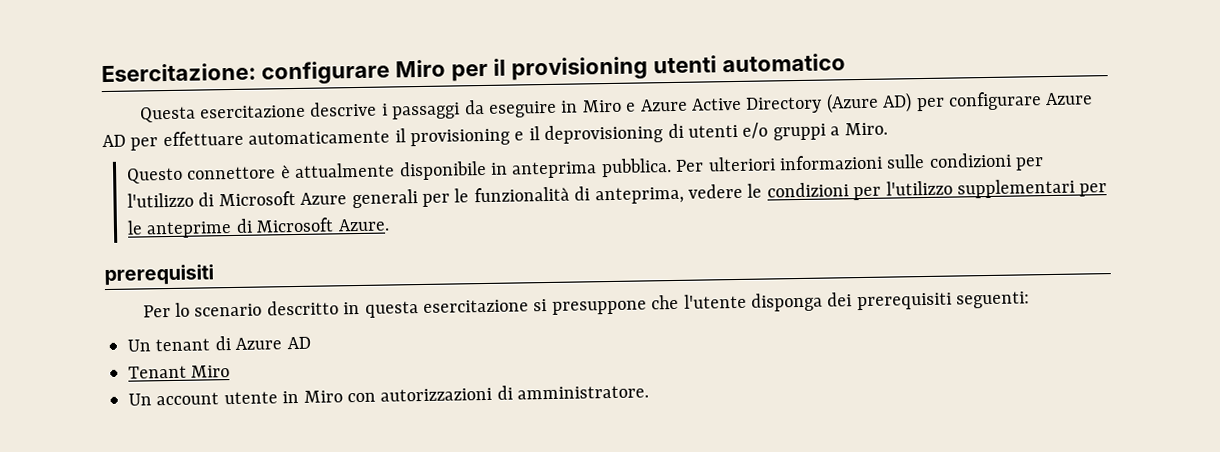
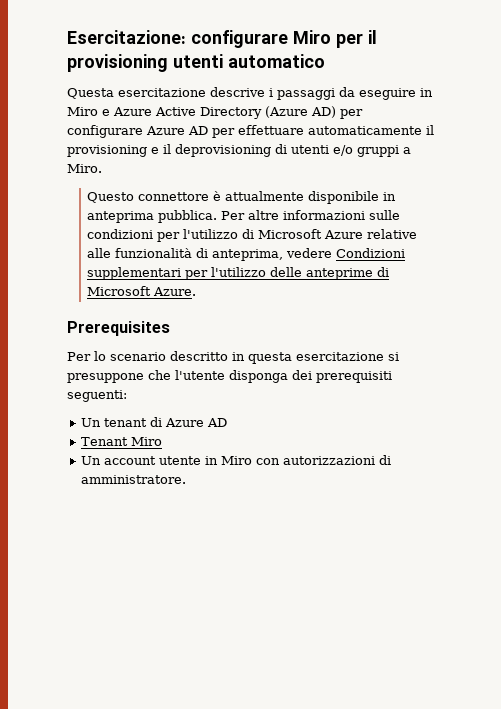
- Per ulteriori informazioni sulle condizioni per l'utilizzo di Microsoft Azure generali per le funzionalità di anteprima, vedere le condizioni per l'utilizzo supplementari per le anteprime di Microsoft Azure.
- prerequisiti
+ Per altre informazioni sulle condizioni per l'utilizzo di Microsoft Azure relative alle funzionalità di anteprima, vedere Condizioni supplementari per l'utilizzo delle anteprime di Microsoft Azure.
+ Prerequisites

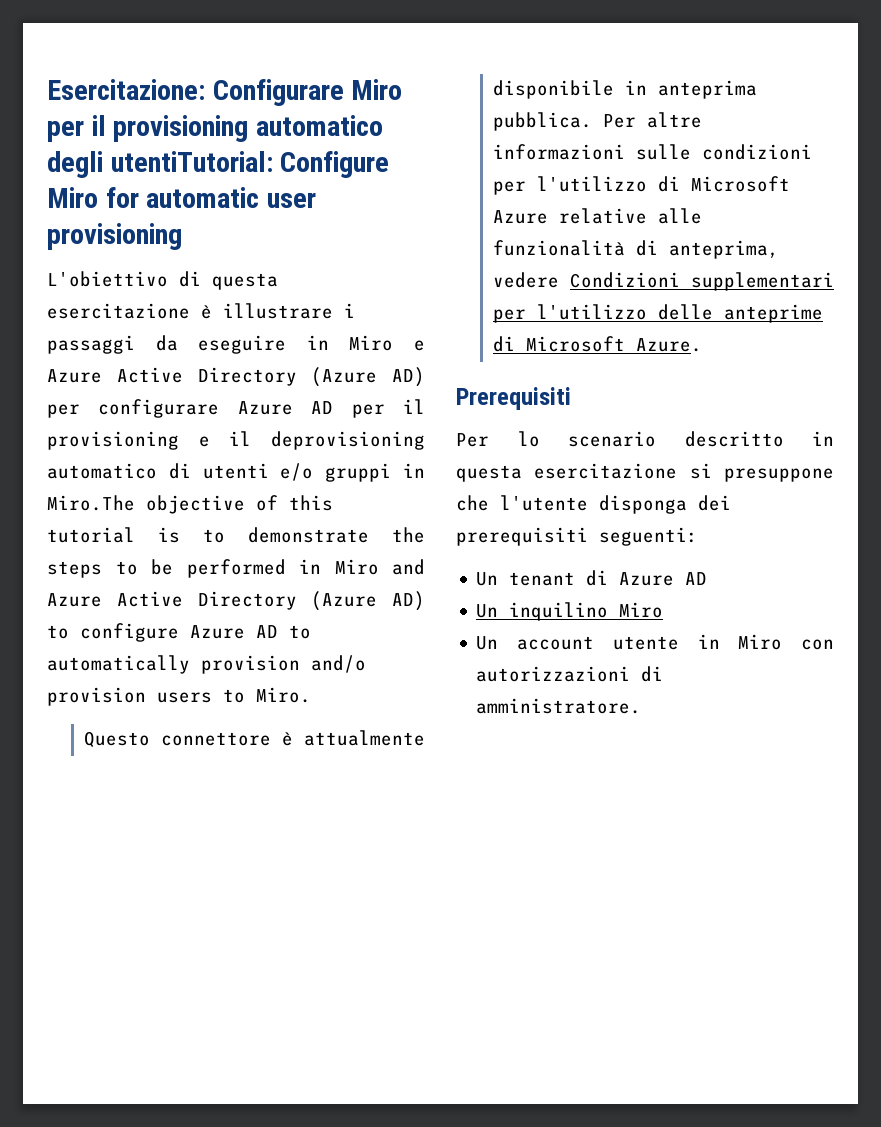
- Esercitazione: configurare Miro per il provisioning utenti automatico
- Questa esercitazione descrive i passaggi da eseguire in Miro e Azure Active Directory (Azure AD) per configurare Azure AD per effettuare automaticamente il provisioning e il deprovisioning di utenti e/o gruppi a Miro.
+ Esercitazione: Configurare Miro per il provisioning automatico degli utentiTutorial: Configure Miro for automatic user provisioning
+ L'obiettivo di questa esercitazione è illustrare i passaggi da eseguire in Miro e Azure Active Directory (Azure AD) per configurare Azure AD per il provisioning e il deprovisioning automatico di utenti e/o gruppi in Miro.The objective of this tutorial is to demonstrate the steps to be performed in Miro and Azure Active Directory (Azure AD) to configure Azure AD to automatically provision and/o provision users to Miro.
- Prerequisites
+ Prerequisiti
- Tenant Miro
+ Un inquilino Miro

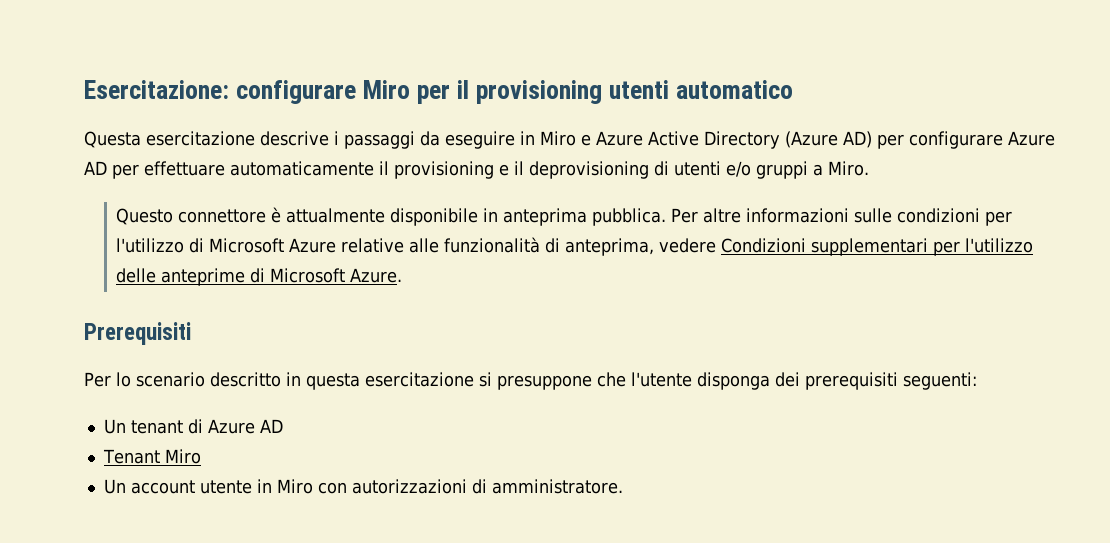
- Esercitazione: Configurare Miro per il provisioning automatico degli utentiTutorial: Configure Miro for automatic user provisioning
- L'obiettivo di questa esercitazione è illustrare i passaggi da eseguire in Miro e Azure Active Directory (Azure AD) per configurare Azure AD per il provisioning e il deprovisioning automatico di utenti e/o gruppi in Miro.The objective of this tutorial is to demonstrate the steps to be performed in Miro and Azure Active Directory (Azure AD) to configure Azure AD to automatically provision and/o provision users to Miro.
+ Esercitazione: configurare Miro per il provisioning utenti automatico
+ Questa esercitazione descrive i passaggi da eseguire in Miro e Azure Active Directory (Azure AD) per configurare Azure AD per effettuare automaticamente il provisioning e il deprovisioning di utenti e/o gruppi a Miro.
- Un inquilino Miro
+ Tenant Miro

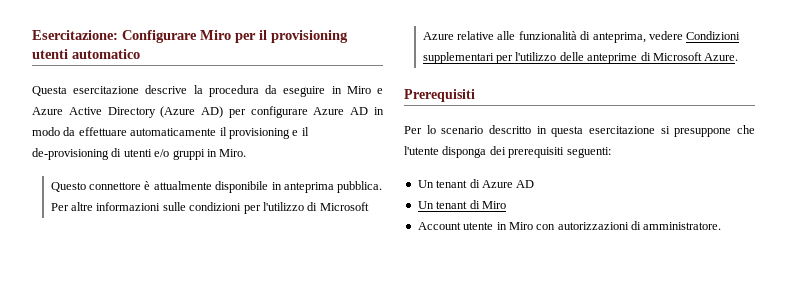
- Esercitazione: configurare Miro per il provisioning utenti automatico
+ Esercitazione: Configurare Miro per il provisioning utenti automatico
- Questa esercitazione descrive i passaggi da eseguire in Miro e Azure Active Directory (Azure AD) per configurare Azure AD per effettuare automaticamente il provisioning e il deprovisioning di utenti e/o gruppi a Miro.
+ Questa esercitazione descrive la procedura da eseguire in Miro e Azure Active Directory (Azure AD) per configurare Azure AD in modo da effettuare automaticamente il provisioning e il de-provisioning di utenti e/o gruppi in Miro.
- Tenant Miro
+ Un tenant di Miro
- Un account utente in Miro con autorizzazioni di amministratore.
+ Account utente in Miro con autorizzazioni di amministratore.

